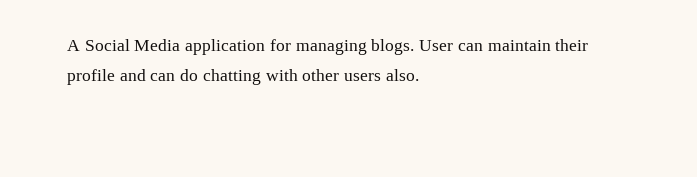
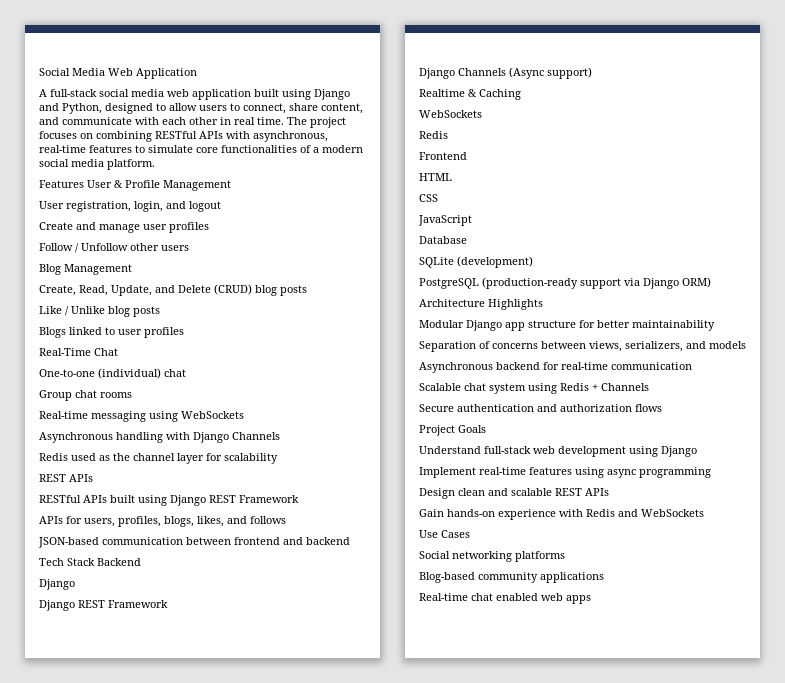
- A Social Media application for managing blogs. User can maintain their profile and can do chatting with other users also.
+ Social Media Web Application
+ A full-stack social media web application built using Django and Python, designed to allow users to connect, share content, and communicate with each other in real time. The project focuses on combining RESTful APIs with asynchronous, real-time features to simulate core functionalities of a modern social media platform.
+ Features User & Profile Management
+ User registration, login, and logout
+ Create and manage user profiles
+ Follow / Unfollow other users
+ Blog Management
+ Create, Read, Update, and Delete (CRUD) blog posts
+ Like / Unlike blog posts
+ Blogs linked to user profiles
+ Real-Time Chat
+ One-to-one (individual) chat
+ Group chat rooms
+ Real-time messaging using WebSockets
+ Asynchronous handling with Django Channels
+ Redis used as the channel layer for scalability
+ REST APIs
+ RESTful APIs built using Django REST Framework
+ APIs for users, profiles, blogs, likes, and follows
+ JSON-based communication between frontend and backend
+ Tech Stack Backend
+ Django
+ Django REST Framework
+ Django Channels (Async support)
+ Realtime & Caching
+ WebSockets
+ Redis
+ Frontend
+ HTML
+ CSS
+ JavaScript
+ Database
+ SQLite (development)
+ PostgreSQL (production-ready support via Django ORM)
+ Architecture Highlights
+ Modular Django app structure for better maintainability
+ Separation of concerns between views, serializers, and models
+ Asynchronous backend for real-time communication
+ Scalable chat system using Redis + Channels
+ Secure authentication and authorization flows
+ Project Goals
+ Understand full-stack web development using Django
+ Implement real-time features using async programming
+ Design clean and scalable REST APIs
+ Gain hands-on experience with Redis and WebSockets
+ Use Cases
+ Social networking platforms
+ Blog-based community applications
+ Real-time chat enabled web apps

